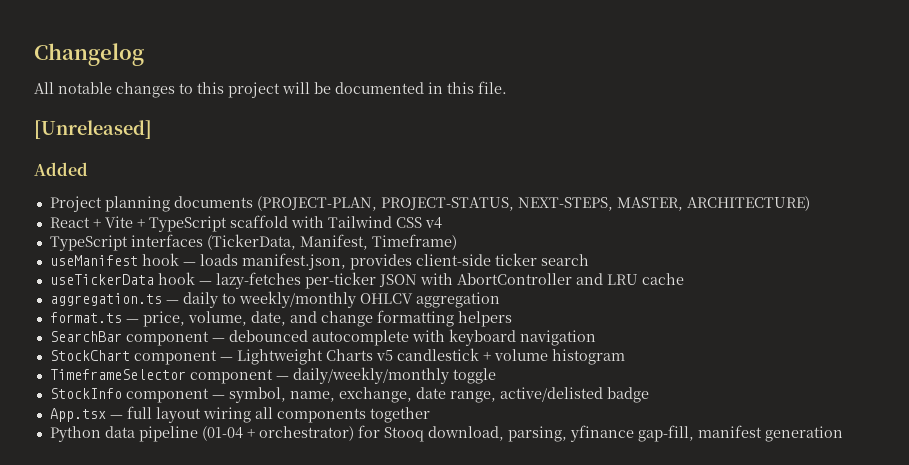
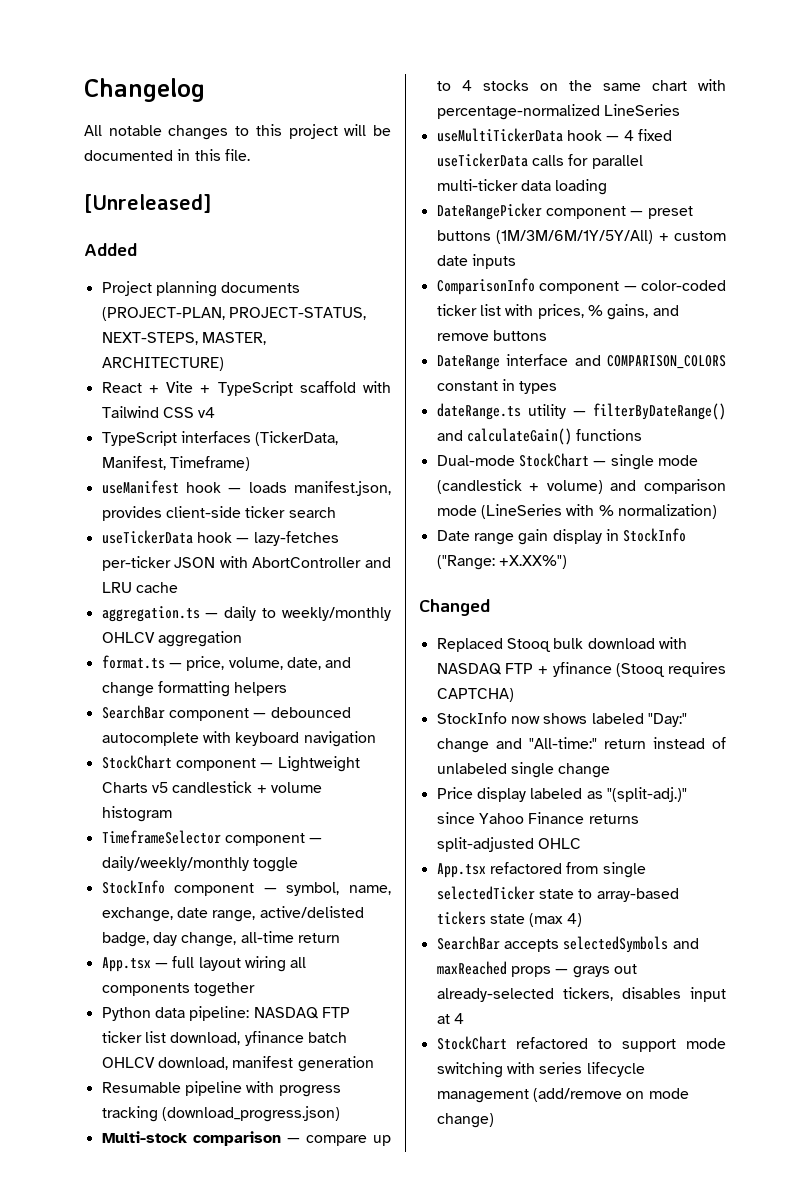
- StockInfo component — symbol, name, exchange, date range, active/delisted badge
+ StockInfo component — symbol, name, exchange, date range, active/delisted badge, day change, all-time return
- Python data pipeline (01-04 + orchestrator) for Stooq download, parsing, yfinance gap-fill, manifest generation
+ Python data pipeline: NASDAQ FTP ticker list download, yfinance batch OHLCV download, manifest generation
+ Resumable pipeline with progress tracking (download_progress.json)
+ Multi-stock comparison — compare up to 4 stocks on the same chart with percentage-normalized LineSeries
+ useMultiTickerData hook — 4 fixed useTickerData calls for parallel multi-ticker data loading
+ DateRangePicker component — preset buttons (1M/3M/6M/1Y/5Y/All) + custom date inputs
+ ComparisonInfo component — color-coded ticker list with prices, % gains, and remove buttons
+ DateRange interface and COMPARISON_COLORS constant in types
+ dateRange.ts utility — filterByDateRange() and calculateGain() functions
+ Dual-mode StockChart — single mode (candlestick + volume) and comparison mode (LineSeries with % normalization)
+ Date range gain display in StockInfo ("Range: +X.XX%")
+ Changed
+ Replaced Stooq bulk download with NASDAQ FTP + yfinance (Stooq requires CAPTCHA)
+ StockInfo now shows labeled "Day:" change and "All-time:" return instead of unlabeled single change
+ Price display labeled as "(split-adj.)" since Yahoo Finance returns split-adjusted OHLC
+ App.tsx refactored from single selectedTicker state to array-based tickers state (max 4)
+ SearchBar accepts selectedSymbols and maxReached props — grays out already-selected tickers, disables input at 4
+ StockChart refactored to support mode switching with series lifecycle management (add/remove on mode change)

